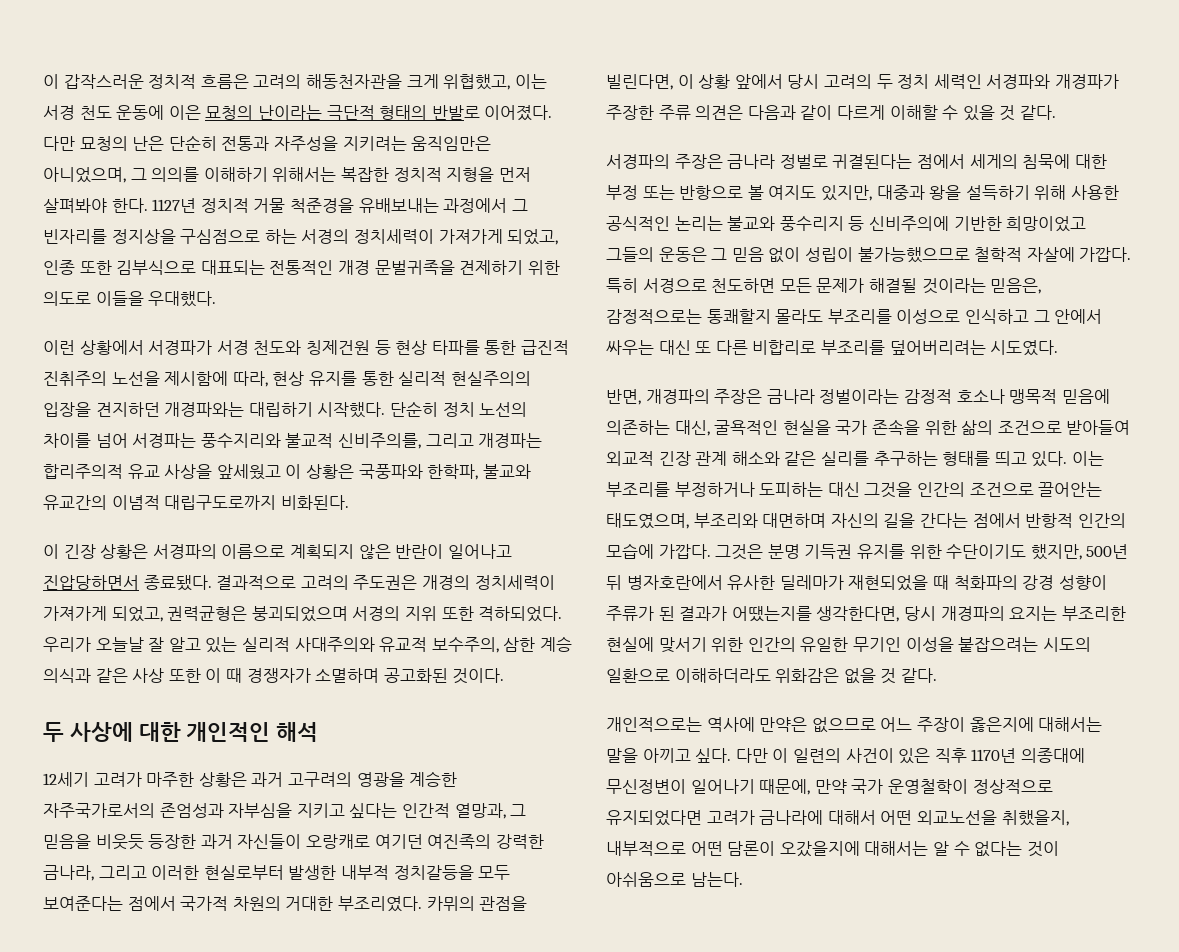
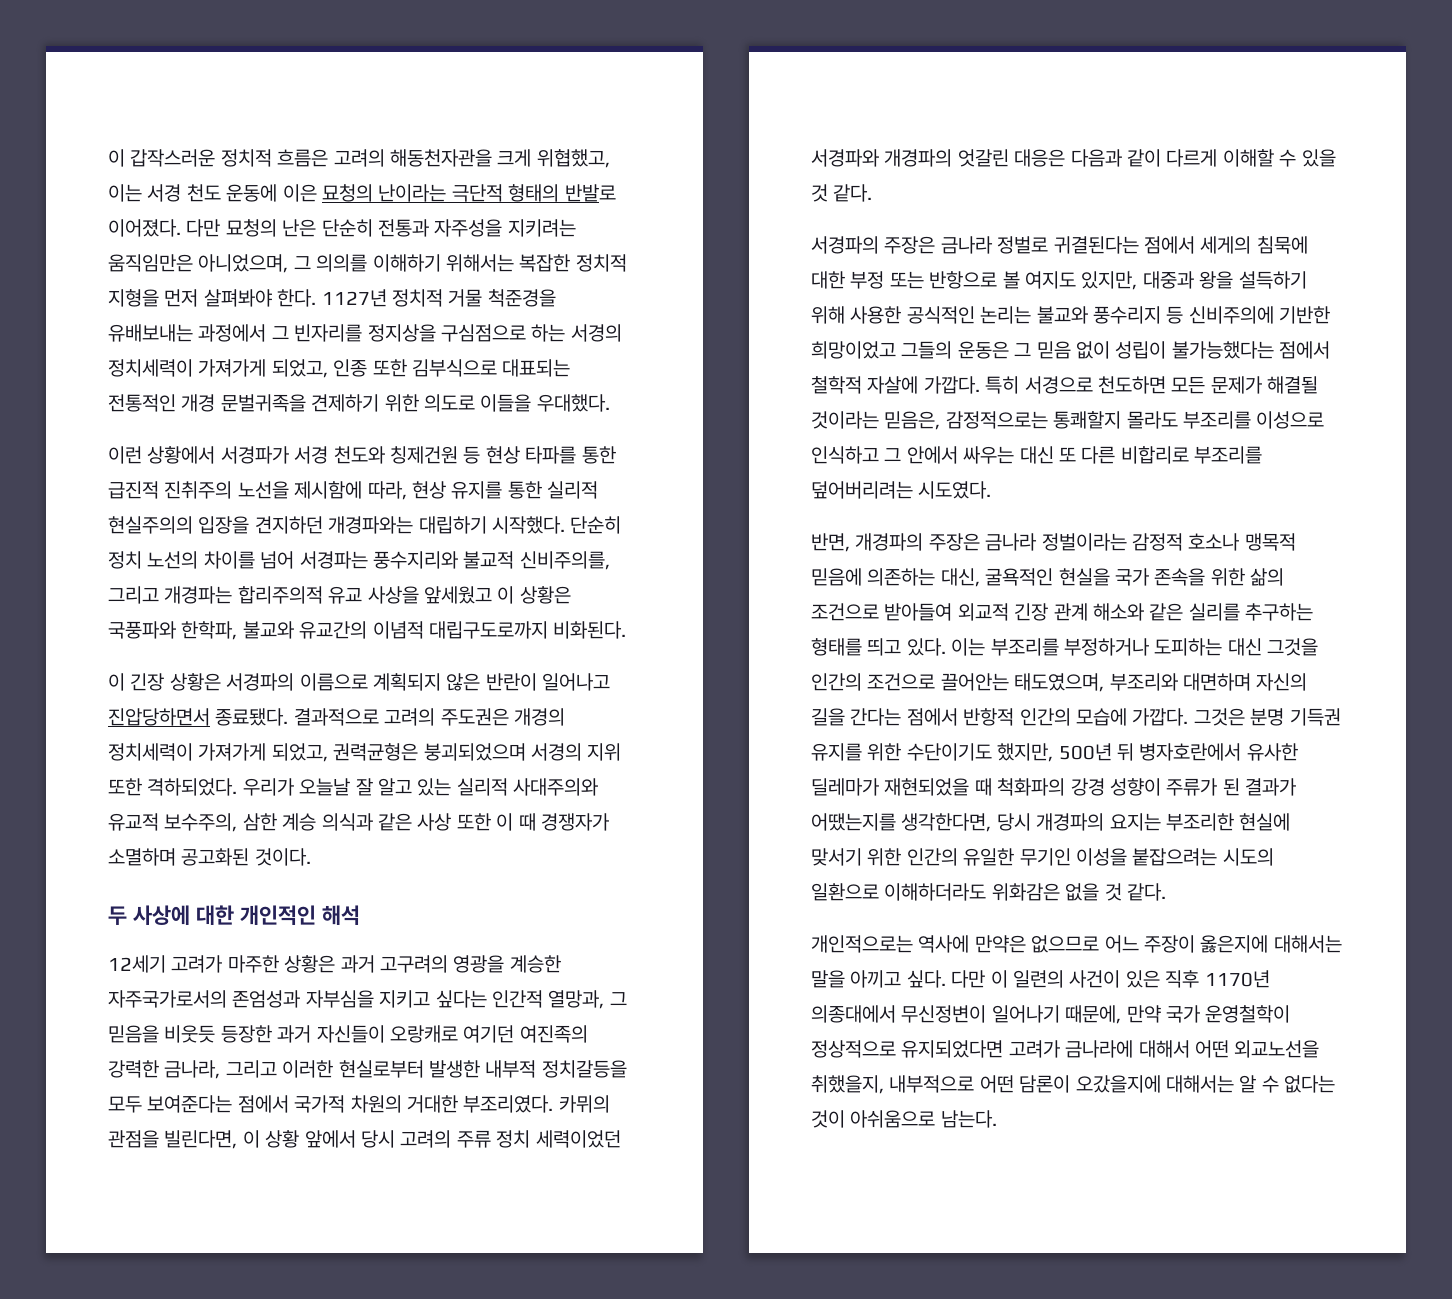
- 카뮈의 관점을 빌린다면, 이 상황 앞에서 당시 고려의 두 정치 세력인 서경파와 개경파가 주장한 주류 의견은 다음과 같이 다르게 이해할 수 있을 것 같다.
+ 카뮈의 관점을 빌린다면, 이 상황 앞에서 당시 고려의 주류 정치 세력이었던 서경파와 개경파의 엇갈린 대응은 다음과 같이 다르게 이해할 수 있을 것 같다.
- 서경파의 주장은 금나라 정벌로 귀결된다는 점에서 세게의 침묵에 대한 부정 또는 반항으로 볼 여지도 있지만, 대중과 왕을 설득하기 위해 사용한 공식적인 논리는 불교와 풍수리지 등 신비주의에 기반한 희망이었고 그들의 운동은 그 믿음 없이 성립이 불가능했으므로 철학적 자살에 가깝다.
+ 서경파의 주장은 금나라 정벌로 귀결된다는 점에서 세게의 침묵에 대한 부정 또는 반항으로 볼 여지도 있지만, 대중과 왕을 설득하기 위해 사용한 공식적인 논리는 불교와 풍수리지 등 신비주의에 기반한 희망이었고 그들의 운동은 그 믿음 없이 성립이 불가능했다는 점에서 철학적 자살에 가깝다.
- 다만 이 일련의 사건이 있은 직후 1170년 의종대에 무신정변이 일어나기 때문에, 만약 국가 운영철학이 정상적으로 유지되었다면 고려가 금나라에 대해서 어떤 외교노선을 취했을지, 내부적으로 어떤 담론이 오갔을지에 대해서는 알 수 없다는 것이 아쉬움으로 남는다.
+ 다만 이 일련의 사건이 있은 직후 1170년 의종대에서 무신정변이 일어나기 때문에, 만약 국가 운영철학이 정상적으로 유지되었다면 고려가 금나라에 대해서 어떤 외교노선을 취했을지, 내부적으로 어떤 담론이 오갔을지에 대해서는 알 수 없다는 것이 아쉬움으로 남는다.

